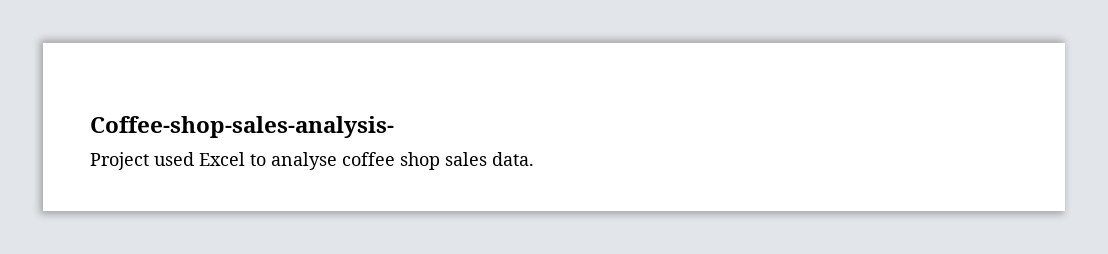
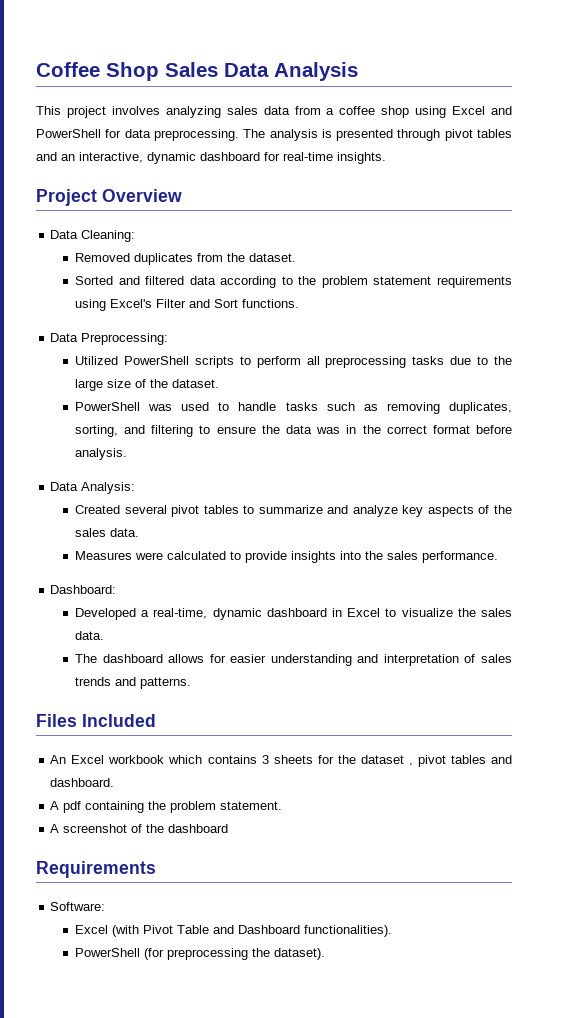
- Coffee-shop-sales-analysis-
- Project used Excel to analyse coffee shop sales data.
+ Coffee Shop Sales Data Analysis
+ This project involves analyzing sales data from a coffee shop using Excel and PowerShell for data preprocessing. The analysis is presented through pivot tables and an interactive, dynamic dashboard for real-time insights.
+ Project Overview
+ Data Cleaning:
+ Removed duplicates from the dataset.
+ Sorted and filtered data according to the problem statement requirements using Excel's Filter and Sort functions.
+ Data Preprocessing:
+ Utilized PowerShell scripts to perform all preprocessing tasks due to the large size of the dataset.
+ PowerShell was used to handle tasks such as removing duplicates, sorting, and filtering to ensure the data was in the correct format before analysis.
+ Data Analysis:
+ Created several pivot tables to summarize and analyze key aspects of the sales data.
+ Measures were calculated to provide insights into the sales performance.
+ Dashboard:
+ Developed a real-time, dynamic dashboard in Excel to visualize the sales data.
+ The dashboard allows for easier understanding and interpretation of sales trends and patterns.
+ Files Included
+ An Excel workbook which contains 3 sheets for the dataset , pivot tables and dashboard.
+ A pdf containing the problem statement.
+ A screenshot of the dashboard
+ Requirements
+ Software:
+ Excel (with Pivot Table and Dashboard functionalities).
+ PowerShell (for preprocessing the dataset).

